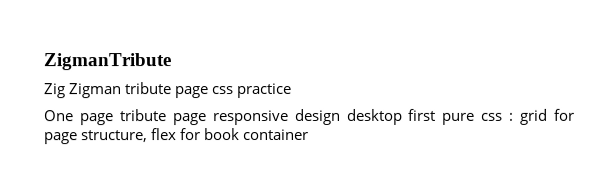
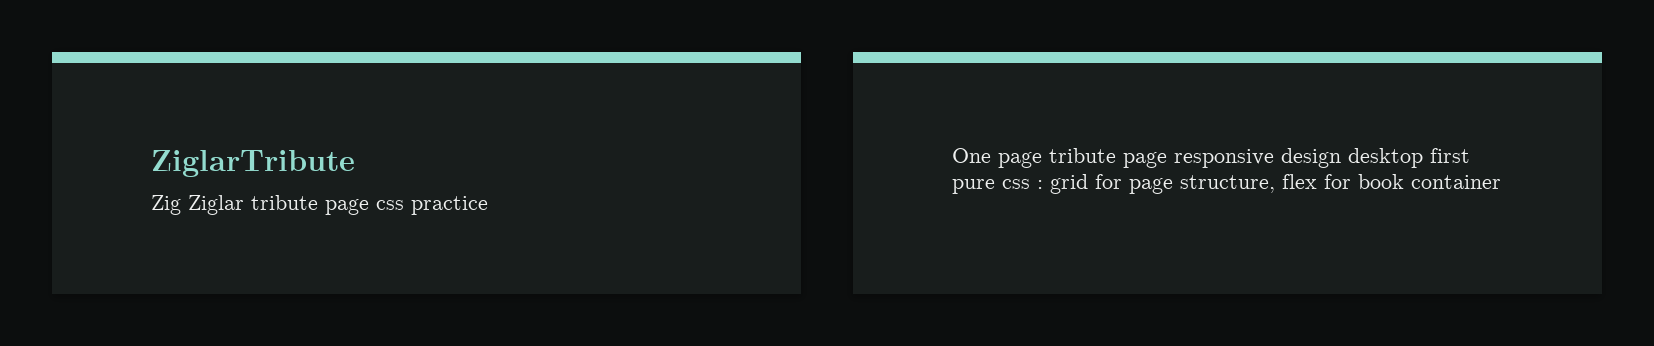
- ZigmanTribute
+ ZiglarTribute
- Zig Zigman tribute page css practice
+ Zig Ziglar tribute page css practice

